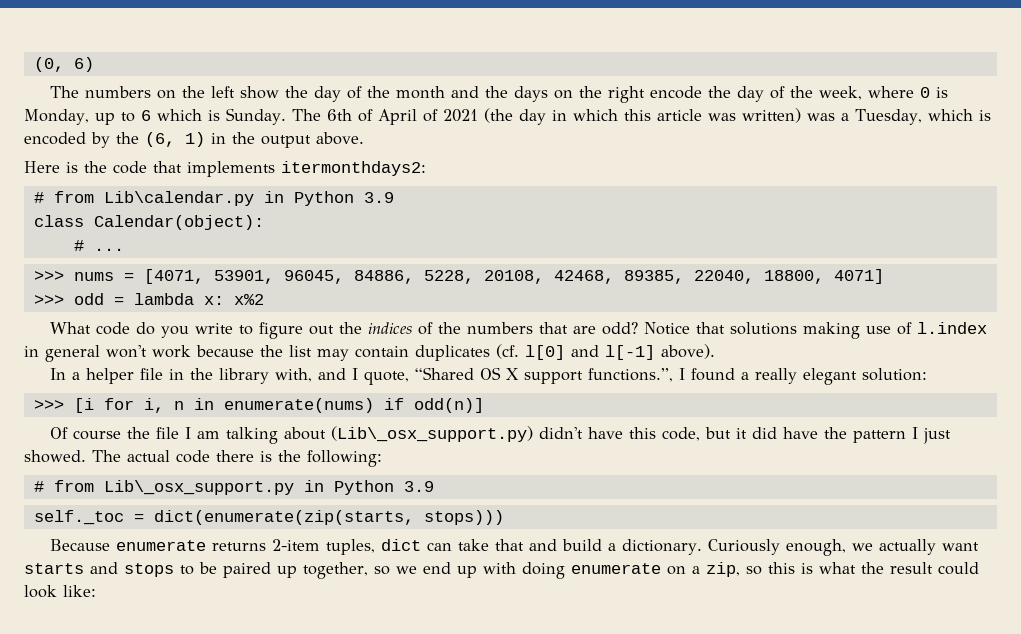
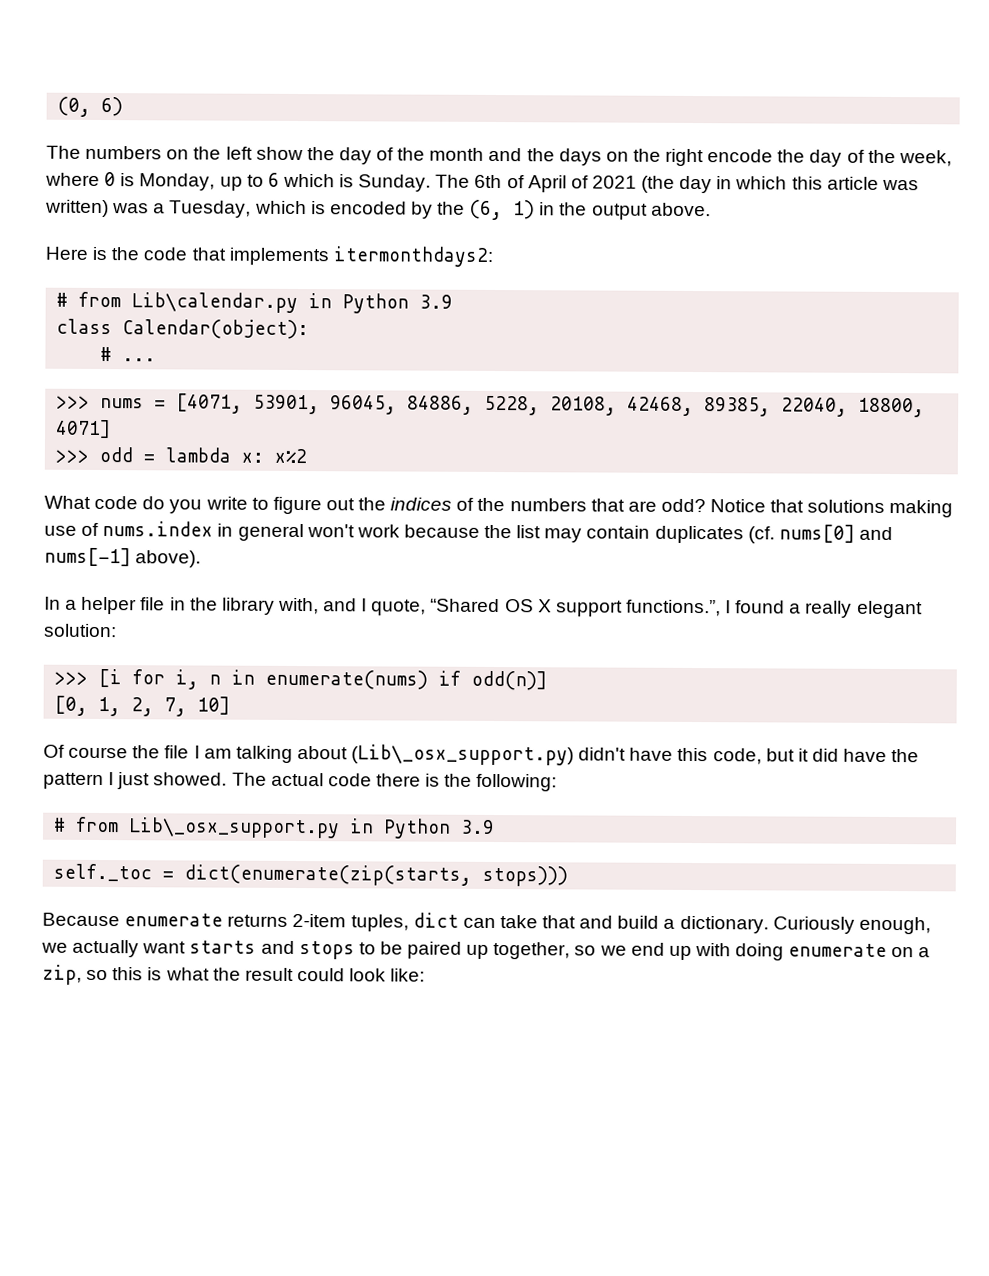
- Notice that solutions making use of l.index in general won't work because the list may contain duplicates (cf. l[0] and l[-1] above).
+ Notice that solutions making use of nums.index in general won't work because the list may contain duplicates (cf. nums[0] and nums[-1] above).
+ [0, 1, 2, 7, 10]

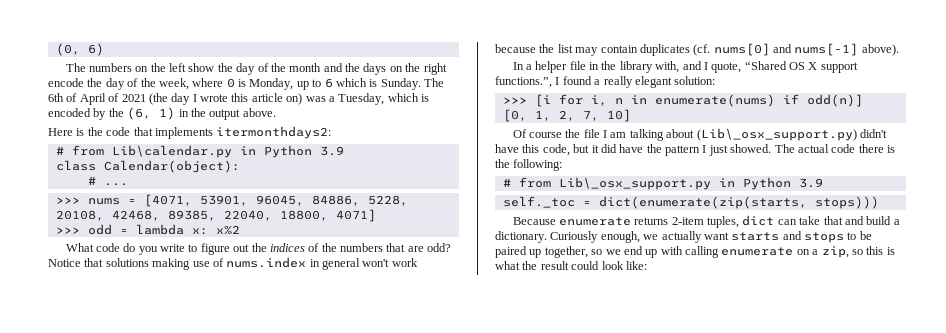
- The 6th of April of 2021 (the day in which this article was written) was a Tuesday, which is encoded by the (6, 1) in the output above.
+ The 6th of April of 2021 (the day I wrote this article on) was a Tuesday, which is encoded by the (6, 1) in the output above.
- Curiously enough, we actually want starts and stops to be paired up together, so we end up with doing enumerate on a zip, so this is what the result could look like:
+ Curiously enough, we actually want starts and stops to be paired up together, so we end up with calling enumerate on a zip, so this is what the result could look like:

